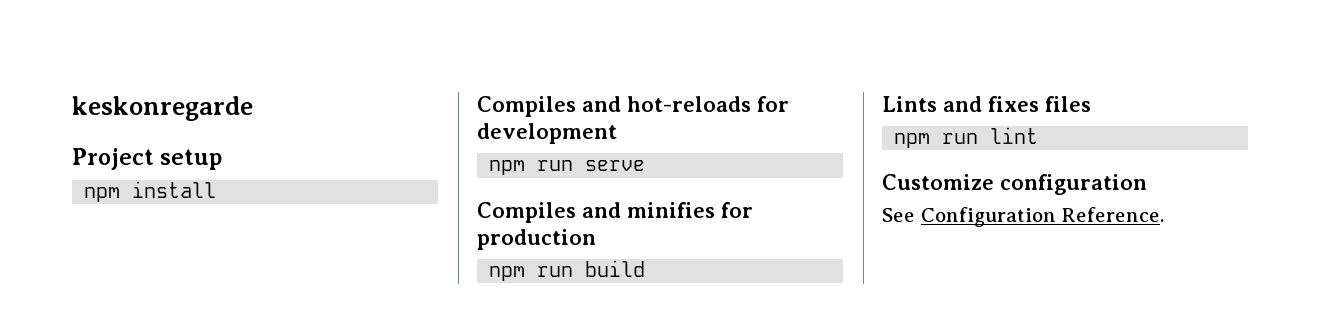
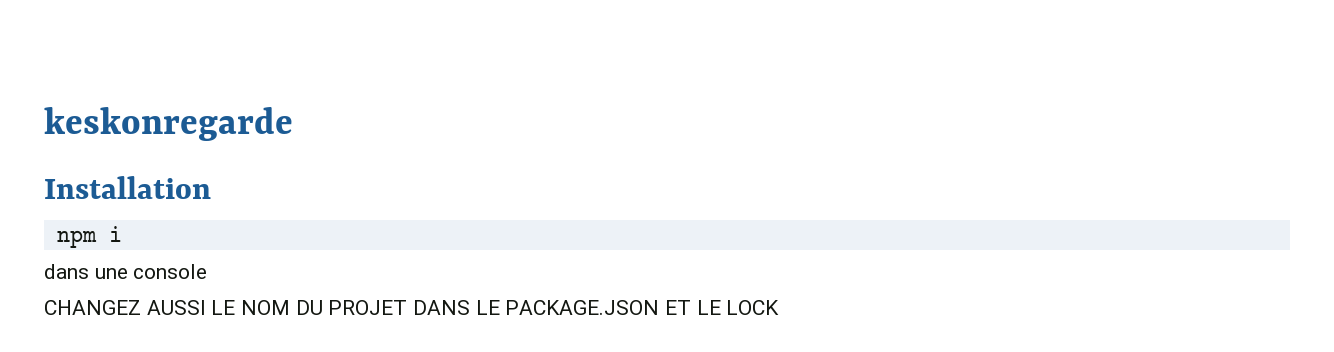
- Project setup
- npm install
- Compiles and hot-reloads for development
- npm run serve
- Compiles and minifies for production
- npm run build
- Lints and fixes files
- npm run lint
- Customize configuration
- See Configuration Reference.
+ Installation
+ npm i
+ dans une console
+ CHANGEZ AUSSI LE NOM DU PROJET DANS LE PACKAGE.JSON ET LE LOCK

